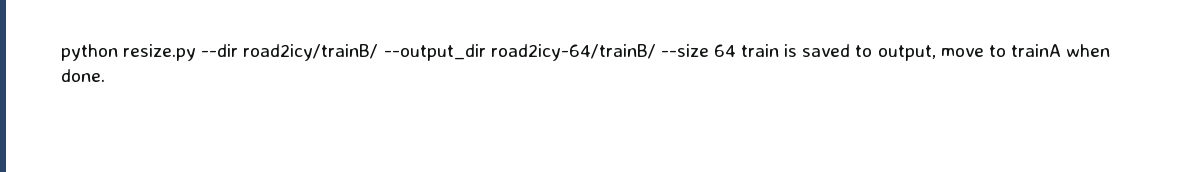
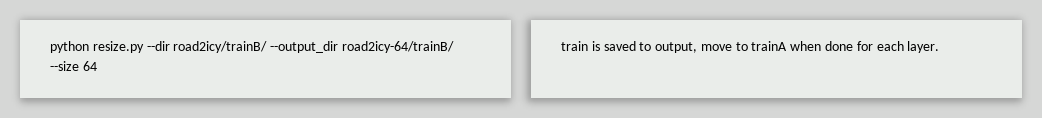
- python resize.py --dir road2icy/trainB/ --output_dir road2icy-64/trainB/ --size 64 train is saved to output, move to trainA when done.
+ python resize.py --dir road2icy/trainB/ --output_dir road2icy-64/trainB/ --size 64
+ train is saved to output, move to trainA when done for each layer.

